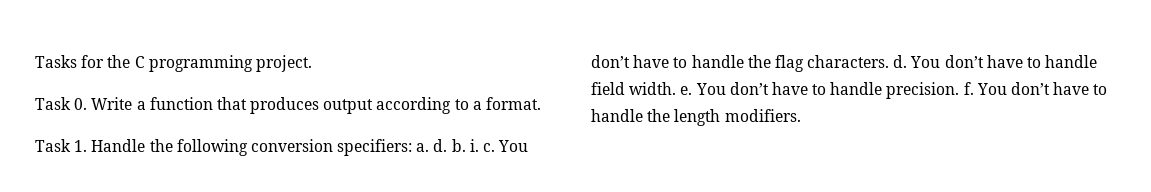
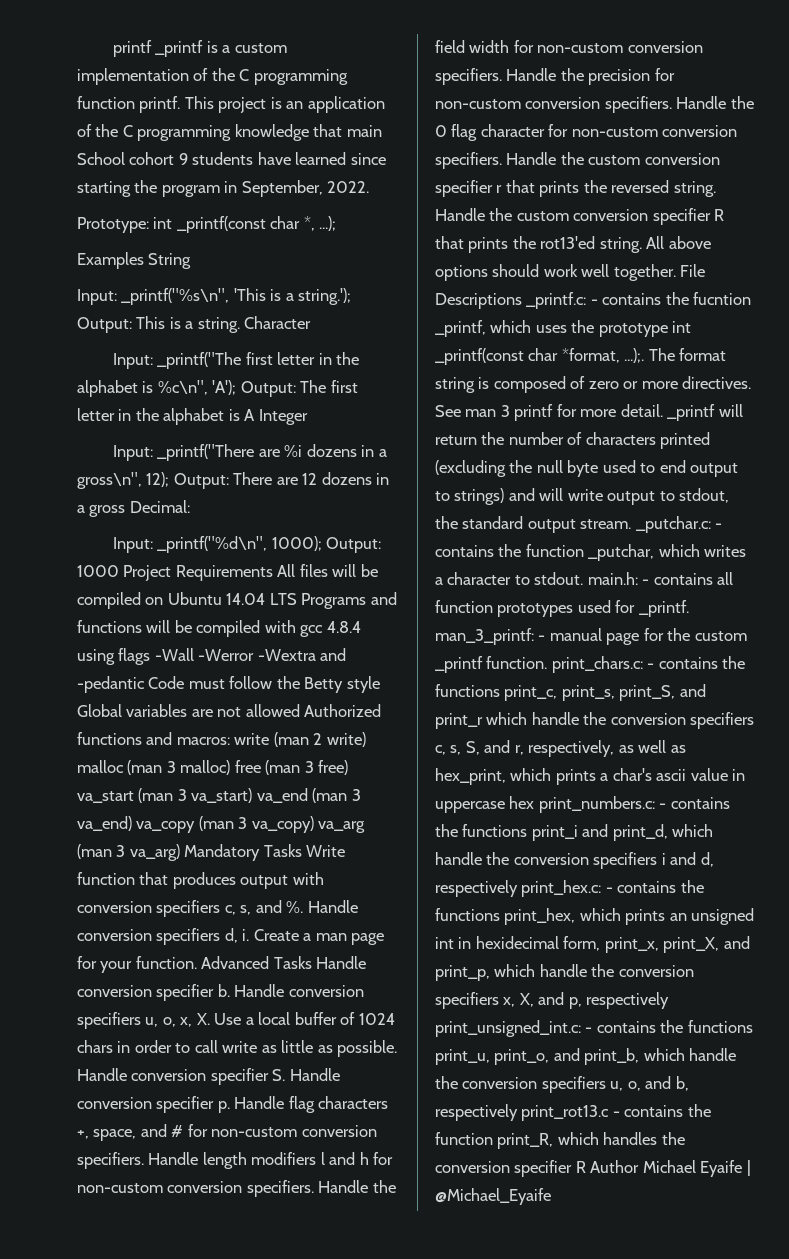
- Tasks for the C programming project.
- Task 0. Write a function that produces output according to a format.
- Task 1. Handle the following conversion specifiers: a. d. b. i. c. You don’t have to handle the flag characters. d. You don’t have to handle field width. e. You don’t have to handle precision. f. You don’t have to handle the length modifiers.
+ printf _printf is a custom implementation of the C programming function printf. This project is an application of the C programming knowledge that main School cohort 9 students have learned since starting the program in September, 2022.
+ Prototype: int _printf(const char *, ...);
+ Examples String
+ Input: _printf("%s\n", 'This is a string.'); Output: This is a string. Character
+ Input: _printf("The first letter in the alphabet is %c\n", 'A'); Output: The first letter in the alphabet is A Integer
+ Input: _printf("There are %i dozens in a gross\n", 12); Output: There are 12 dozens in a gross Decimal:
+ Input: _printf("%d\n", 1000); Output: 1000 Project Requirements All files will be compiled on Ubuntu 14.04 LTS Programs and functions will be compiled with gcc 4.8.4 using flags -Wall -Werror -Wextra and -pedantic Code must follow the Betty style Global variables are not allowed Authorized functions and macros: write (man 2 write) malloc (man 3 malloc) free (man 3 free) va_start (man 3 va_start) va_end (man 3 va_end) va_copy (man 3 va_copy) va_arg (man 3 va_arg) Mandatory Tasks Write function that produces output with conversion specifiers c, s, and %. Handle conversion specifiers d, i. Create a man page for your function. Advanced Tasks Handle conversion specifier b. Handle conversion specifiers u, o, x, X. Use a local buffer of 1024 chars in order to call write as little as possible. Handle conversion specifier S. Handle conversion specifier p. Handle flag characters +, space, and # for non-custom conversion specifiers. Handle length modifiers l and h for non-custom conversion specifiers. Handle the field width for non-custom conversion specifiers. Handle the precision for non-custom conversion specifiers. Handle the 0 flag character for non-custom conversion specifiers. Handle the custom conversion specifier r that prints the reversed string. Handle the custom conversion specifier R that prints the rot13'ed string. All above options should work well together. File Descriptions _printf.c: - contains the fucntion _printf, which uses the prototype int _printf(const char *format, ...);. The format string is composed of zero or more directives. See man 3 printf for more detail. _printf will return the number of characters printed (excluding the null byte used to end output to strings) and will write output to stdout, the standard output stream. _putchar.c: - contains the function _putchar, which writes a character to stdout. main.h: - contains all function prototypes used for _printf. man_3_printf: - manual page for the custom _printf function. print_chars.c: - contains the functions print_c, print_s, print_S, and print_r which handle the conversion specifiers c, s, S, and r, respectively, as well as hex_print, which prints a char's ascii value in uppercase hex print_numbers.c: - contains the functions print_i and print_d, which handle the conversion specifiers i and d, respectively print_hex.c: - contains the functions print_hex, which prints an unsigned int in hexidecimal form, print_x, print_X, and print_p, which handle the conversion specifiers x, X, and p, respectively print_unsigned_int.c: - contains the functions print_u, print_o, and print_b, which handle the conversion specifiers u, o, and b, respectively print_rot13.c - contains the function print_R, which handles the conversion specifier R Author Michael Eyaife | @Michael_Eyaife

